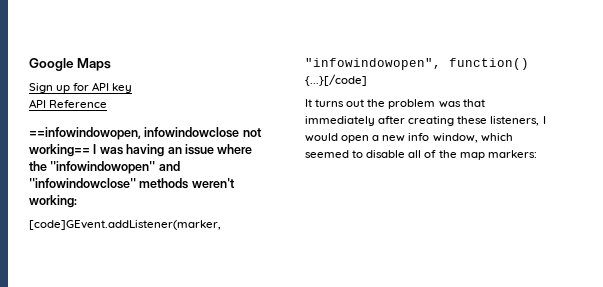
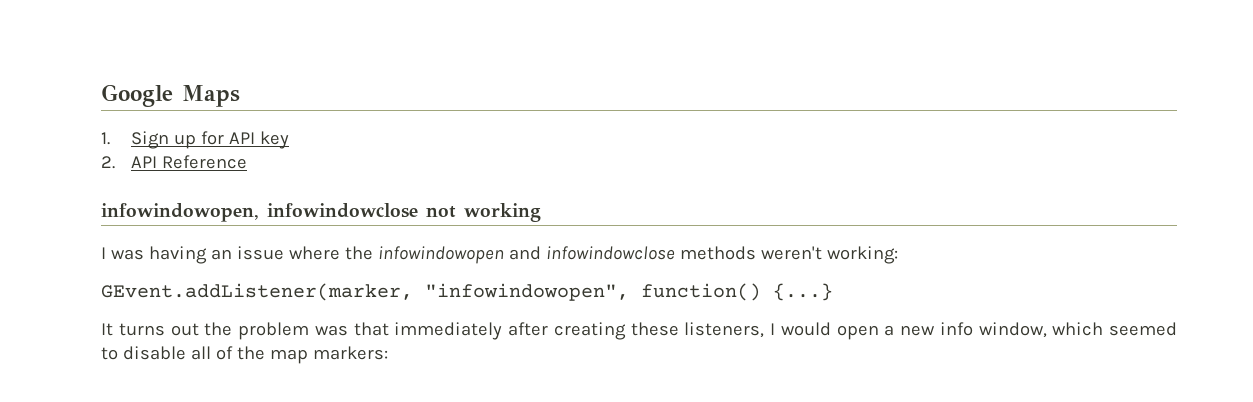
- Sign up for API key
+ 1. Sign up for API key
- API Reference
+ 2. API Reference
- ==infowindowopen, infowindowclose not working== I was having an issue where the ''infowindowopen'' and ''infowindowclose'' methods weren't working:
+ infowindowopen, infowindowclose not working
+ I was having an issue where the infowindowopen and infowindowclose methods weren't working:
- [code]GEvent.addListener(marker, "infowindowopen", function() {...}[/code]
+ GEvent.addListener(marker, "infowindowopen", function() {...}

